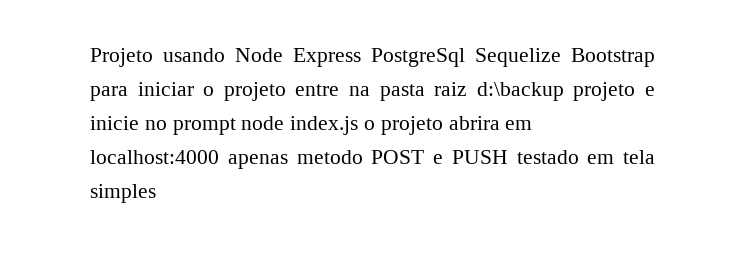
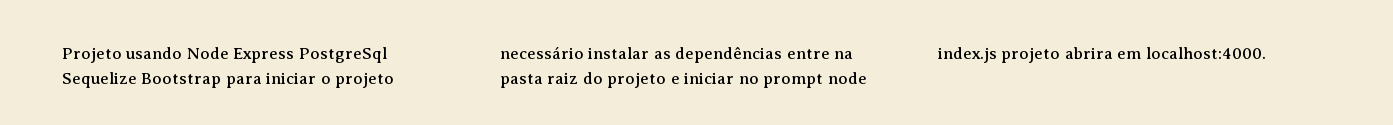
- Projeto usando Node Express PostgreSql Sequelize Bootstrap para iniciar o projeto entre na pasta raiz d:\backup projeto e inicie no prompt node index.js o projeto abrira em localhost:4000 apenas metodo POST e PUSH testado em tela simples
+ Projeto usando Node Express PostgreSql Sequelize Bootstrap para iniciar o projeto necessário instalar as dependências entre na pasta raiz do projeto e iniciar no prompt node index.js projeto abrira em localhost:4000.

